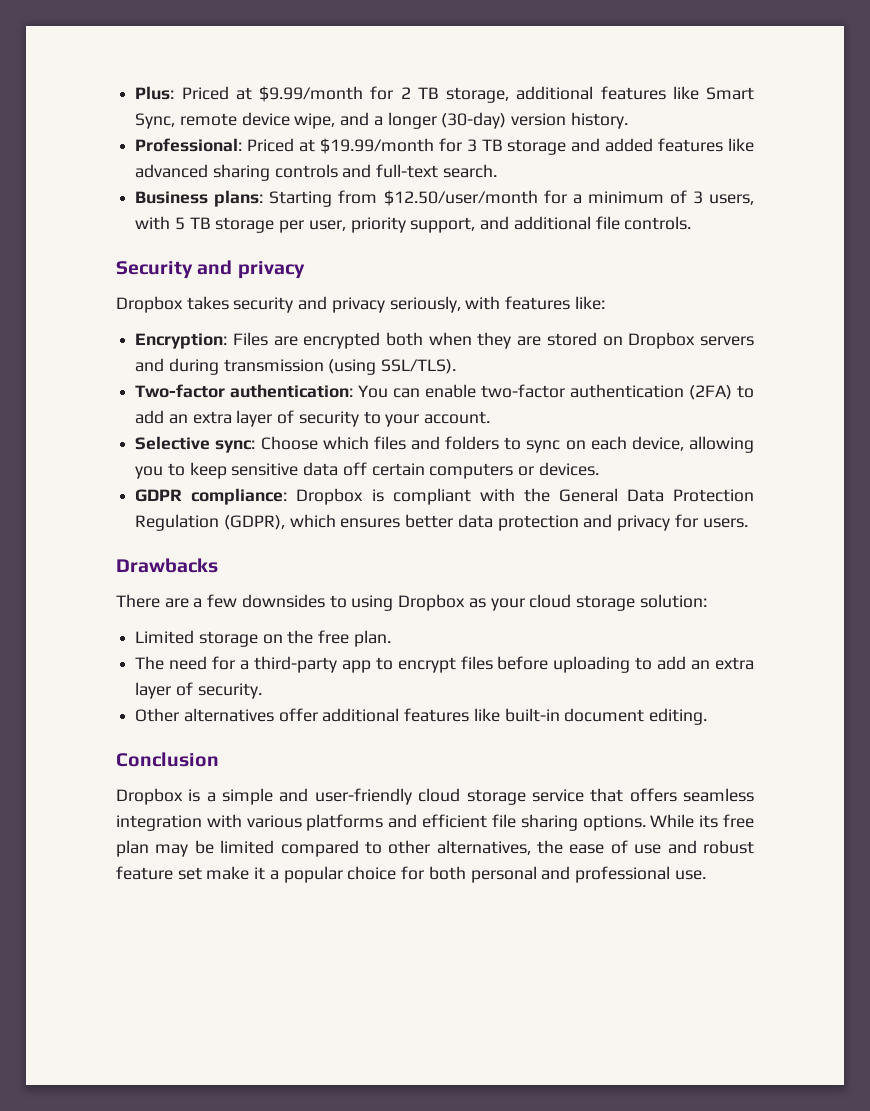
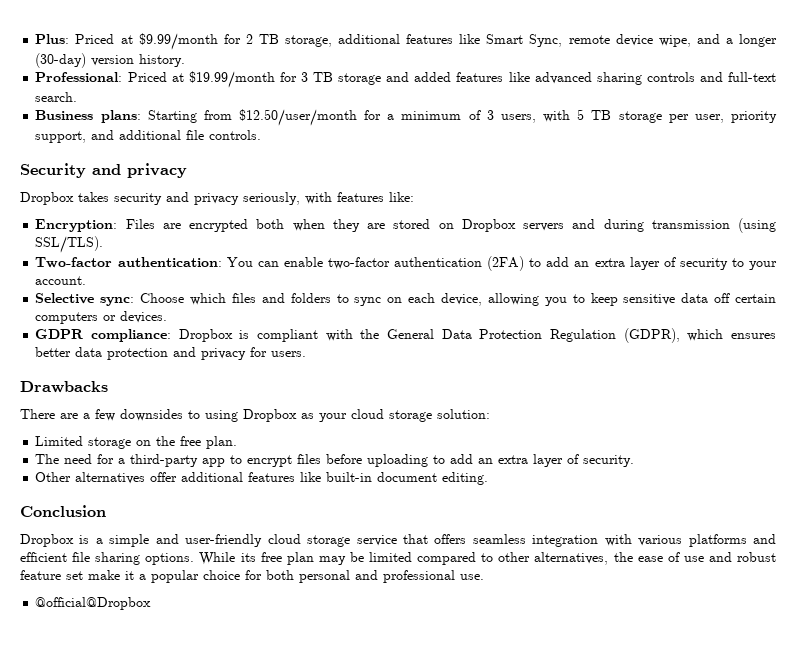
+ @official@Dropbox

